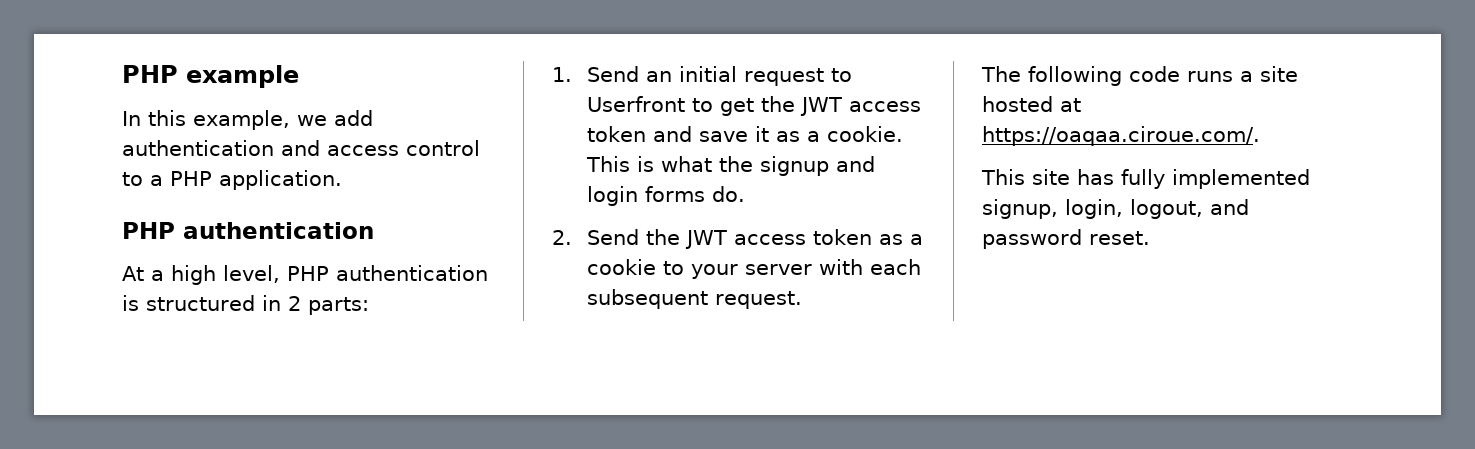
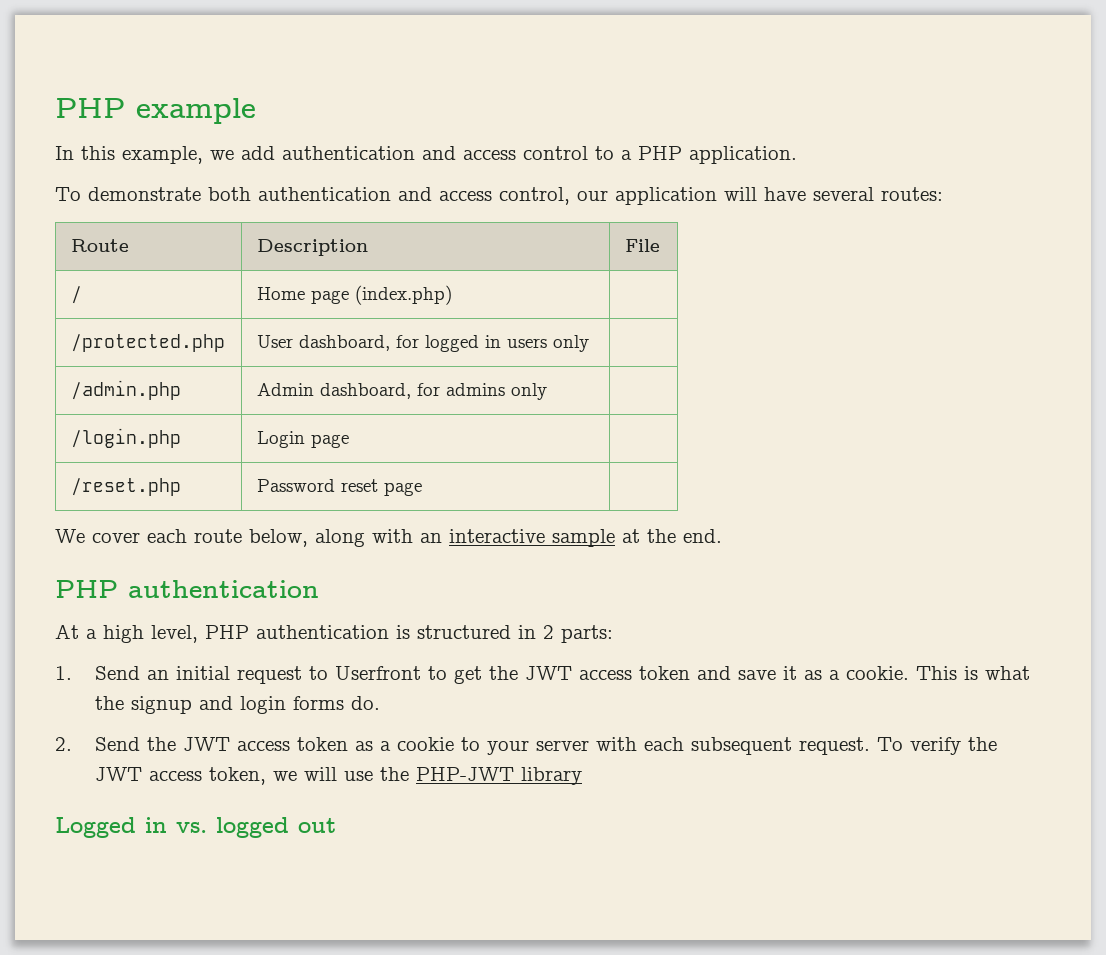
+ To demonstrate both authentication and access control, our application will have several routes:
+ Route | Description | File
+ / | Home page (index.php) |
+ /protected.php | User dashboard, for logged in users only |
+ /admin.php | Admin dashboard, for admins only |
+ /login.php | Login page |
+ /reset.php | Password reset page |
+ We cover each route below, along with an interactive sample at the end.
- 2. Send the JWT access token as a cookie to your server with each subsequent request.
- The following code runs a site hosted at https://oaqaa.ciroue.com/.
- This site has fully implemented signup, login, logout, and password reset.
+ 2. Send the JWT access token as a cookie to your server with each subsequent request. To verify the JWT access token, we will use the PHP-JWT library
+ Logged in vs. logged out

